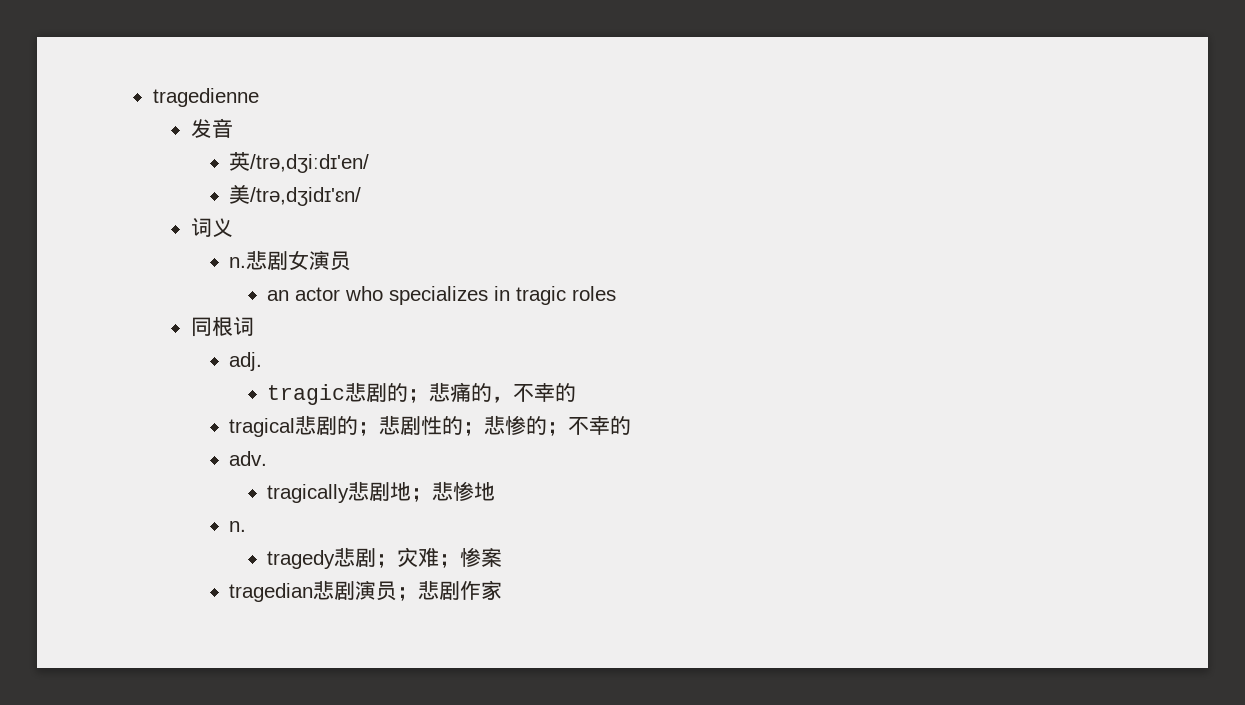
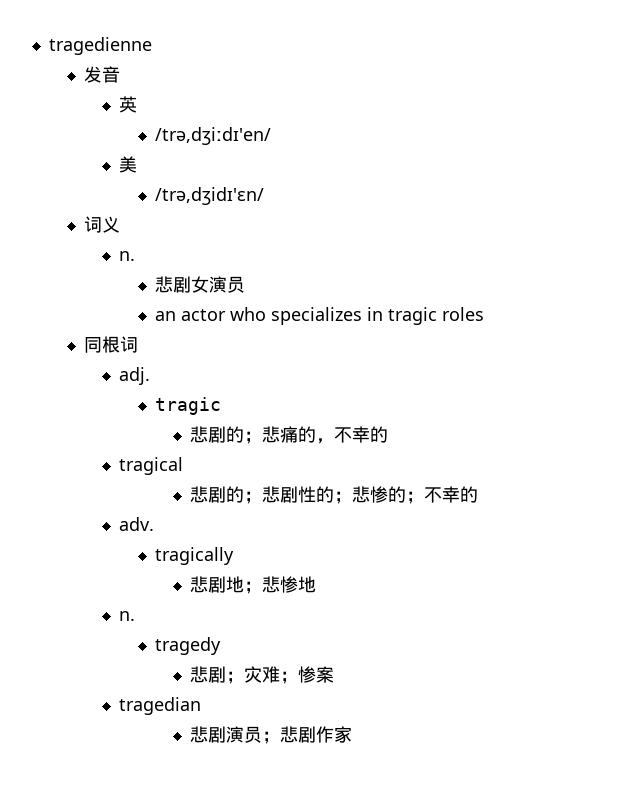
- 英/trə,dʒiːdɪ'en/
+ 英
+ /trə,dʒiːdɪ'en/
- 美/trə,dʒidɪ'ɛn/
+ 美
+ /trə,dʒidɪ'ɛn/
  词义
- n.悲剧女演员
+ n.
+ 悲剧女演员
  adj.
- tragic悲剧的；悲痛的，不幸的
+ tragic
+ 悲剧的；悲痛的，不幸的
- tragical悲剧的；悲剧性的；悲惨的；不幸的
+ tragical
+ 悲剧的；悲剧性的；悲惨的；不幸的
- tragically悲剧地；悲惨地
+ tragically
+ 悲剧地；悲惨地
- tragedy悲剧；灾难；惨案
+ tragedy
+ 悲剧；灾难；惨案
- tragedian悲剧演员；悲剧作家
+ tragedian
+ 悲剧演员；悲剧作家

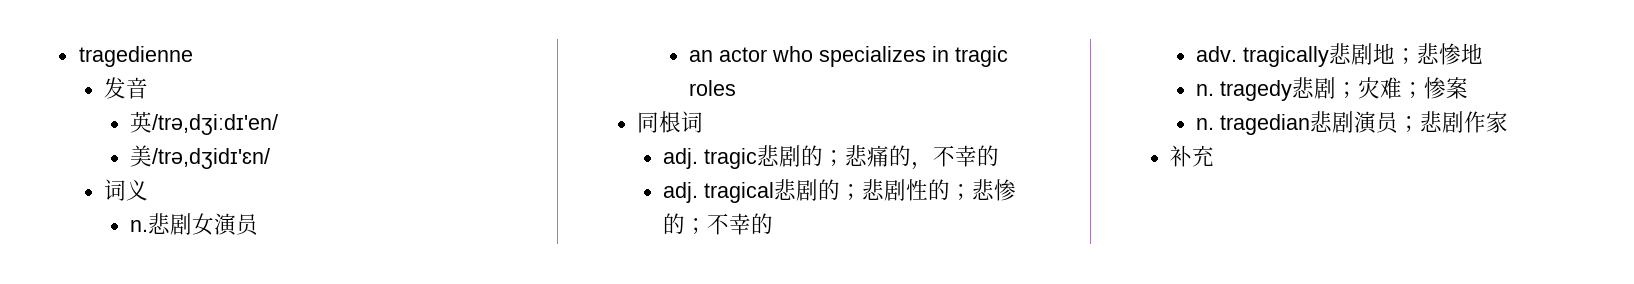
- 英
- /trə,dʒiːdɪ'en/
+ 英/trə,dʒiːdɪ'en/
- 美
- /trə,dʒidɪ'ɛn/
+ 美/trə,dʒidɪ'ɛn/
  词义
- n.
- 悲剧女演员
+ n.悲剧女演员
- adj.
- tragic
- 悲剧的；悲痛的，不幸的
+ adj. tragic悲剧的；悲痛的，不幸的
- tragical
- 悲剧的；悲剧性的；悲惨的；不幸的
+ adj. tragical悲剧的；悲剧性的；悲惨的；不幸的
- adv.
- tragically
- 悲剧地；悲惨地
- n.
- tragedy
- 悲剧；灾难；惨案
+ adv. tragically悲剧地；悲惨地
+ n. tragedy悲剧；灾难；惨案
- tragedian
- 悲剧演员；悲剧作家
+ n. tragedian悲剧演员；悲剧作家
+ 补充

